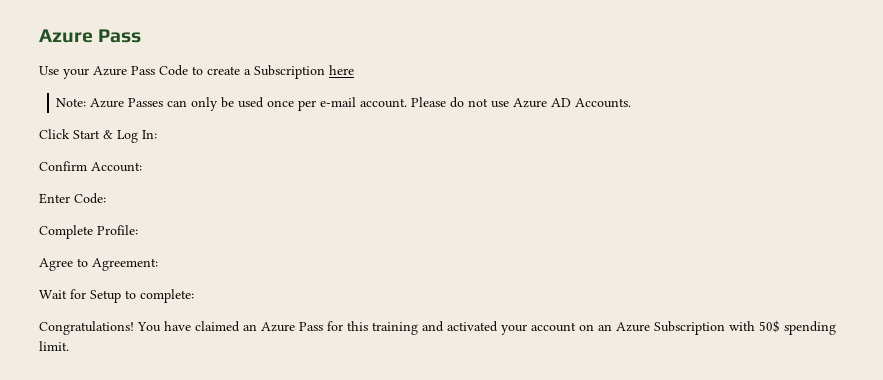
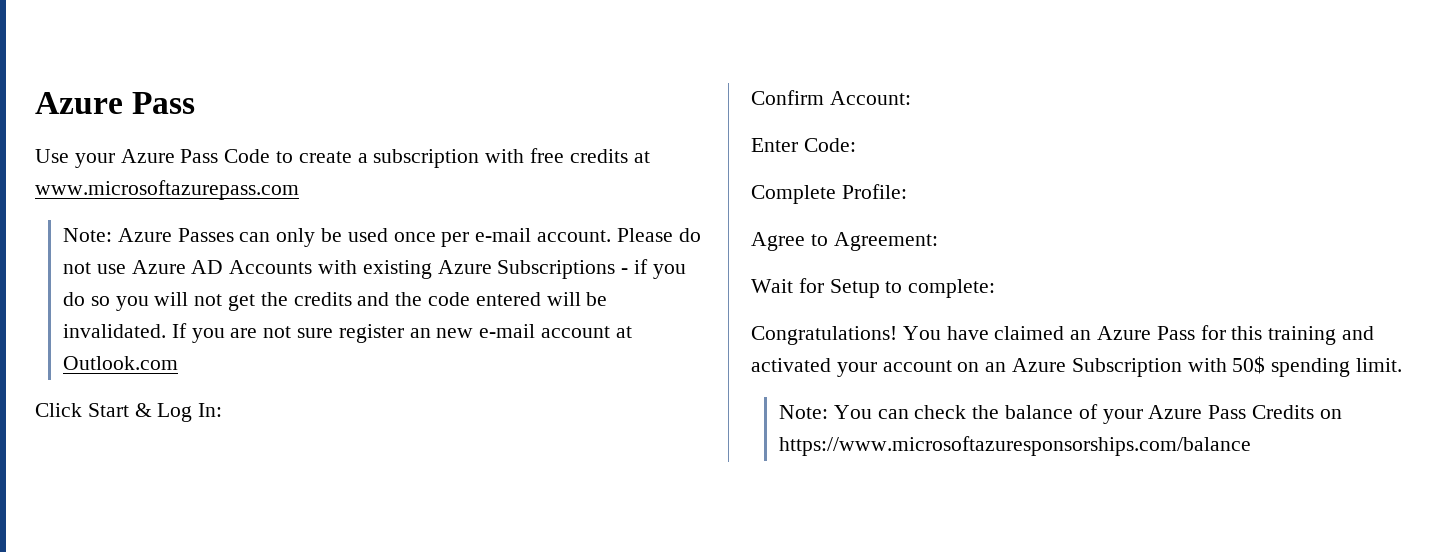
- Use your Azure Pass Code to create a Subscription here
+ Use your Azure Pass Code to create a subscription with free credits at www.microsoftazurepass.com
- Please do not use Azure AD Accounts.
+ Please do not use Azure AD Accounts with existing Azure Subscriptions - if you do so you will not get the credits and the code entered will be invalidated. If you are not sure register an new e-mail account at Outlook.com
+ Note: You can check the balance of your Azure Pass Credits on https://www.microsoftazuresponsorships.com/balance

